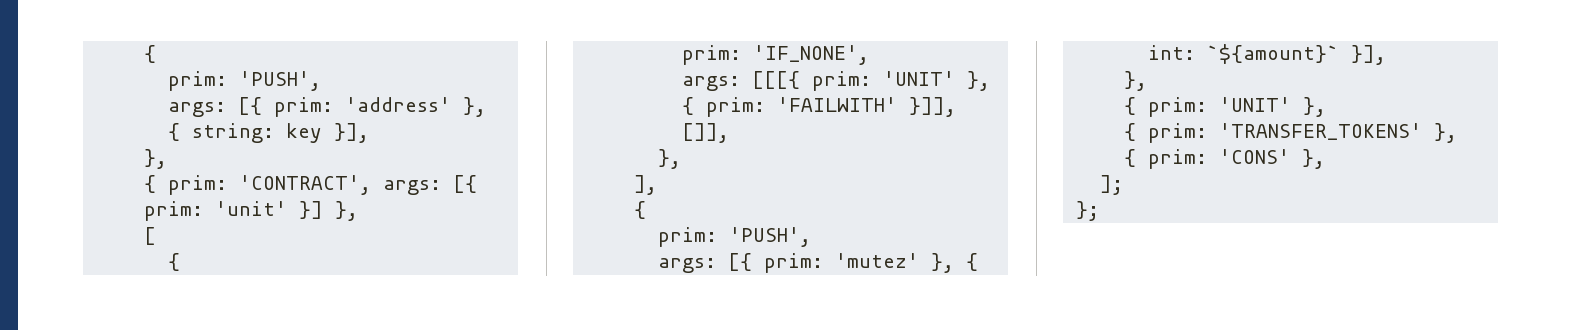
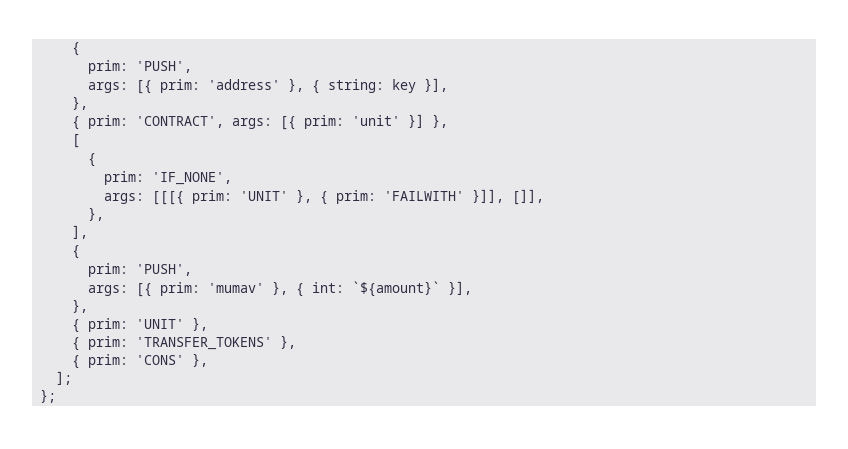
- args: [{ prim: 'mutez' }, { int: `${amount}` }],
+ args: [{ prim: 'mumav' }, { int: `${amount}` }],

